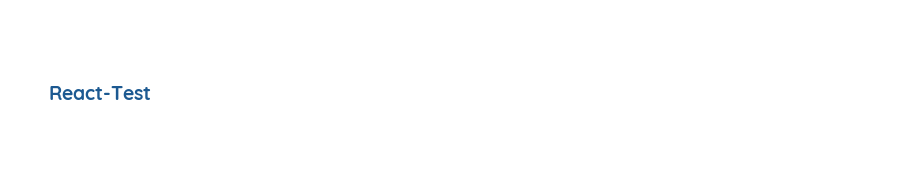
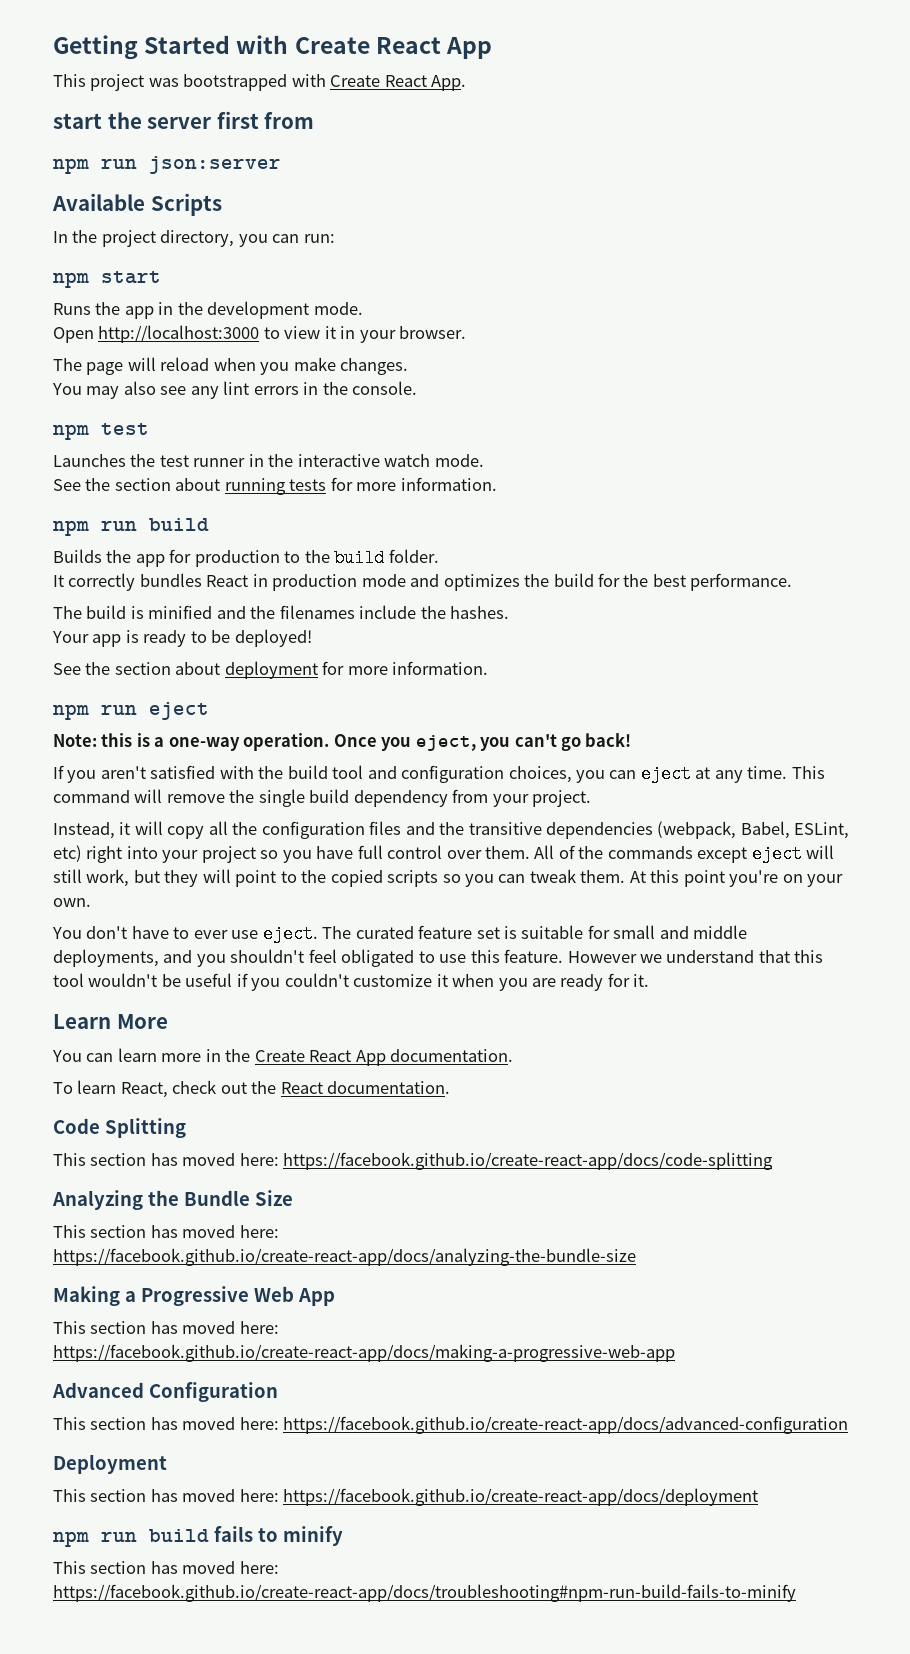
- React-Test
+ Getting Started with Create React App
+ This project was bootstrapped with Create React App.
+ start the server first from
+ npm run json:server
+ Available Scripts
+ In the project directory, you can run:
+ npm start
+ Runs the app in the development mode.
+ Open http://localhost:3000 to view it in your browser.
+ The page will reload when you make changes.
+ You may also see any lint errors in the console.
+ npm test
+ Launches the test runner in the interactive watch mode.
+ See the section about running tests for more information.
+ npm run build
+ Builds the app for production to the build folder.
+ It correctly bundles React in production mode and optimizes the build for the best performance.
+ The build is minified and the filenames include the hashes.
+ Your app is ready to be deployed!
+ See the section about deployment for more information.
+ npm run eject
+ Note: this is a one-way operation. Once you eject, you can't go back!
+ If you aren't satisfied with the build tool and configuration choices, you can eject at any time. This command will remove the single build dependency from your project.
+ Instead, it will copy all the configuration files and the transitive dependencies (webpack, Babel, ESLint, etc) right into your project so you have full control over them. All of the commands except eject will still work, but they will point to the copied scripts so you can tweak them. At this point you're on your own.
+ You don't have to ever use eject. The curated feature set is suitable for small and middle deployments, and you shouldn't feel obligated to use this feature. However we understand that this tool wouldn't be useful if you couldn't customize it when you are ready for it.
+ Learn More
+ You can learn more in the Create React App documentation.
+ To learn React, check out the React documentation.
+ Code Splitting
+ This section has moved here: https://facebook.github.io/create-react-app/docs/code-splitting
+ Analyzing the Bundle Size
+ This section has moved here: https://facebook.github.io/create-react-app/docs/analyzing-the-bundle-size
+ Making a Progressive Web App
+ This section has moved here: https://facebook.github.io/create-react-app/docs/making-a-progressive-web-app
+ Advanced Configuration
+ This section has moved here: https://facebook.github.io/create-react-app/docs/advanced-configuration
+ Deployment
+ This section has moved here: https://facebook.github.io/create-react-app/docs/deployment
+ npm run build fails to minify
+ This section has moved here: https://facebook.github.io/create-react-app/docs/troubleshooting#npm-run-build-fails-to-minify

